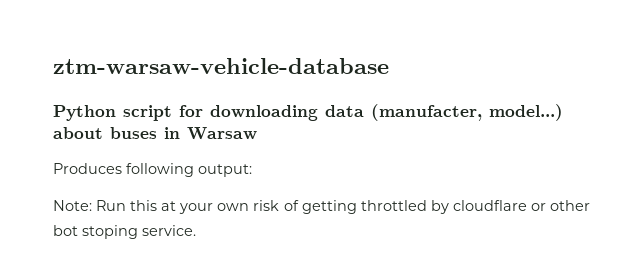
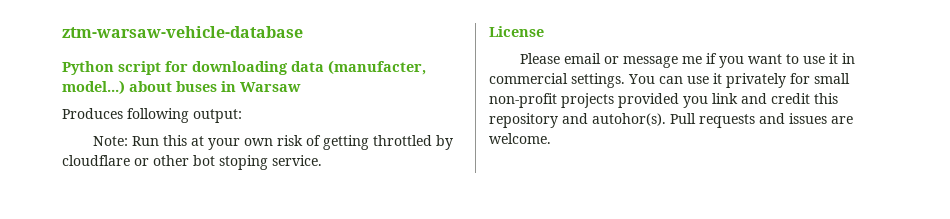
+ License
+ Please email or message me if you want to use it in commercial settings. You can use it privately for small non-profit projects provided you link and credit this repository and autohor(s). Pull requests and issues are welcome.

